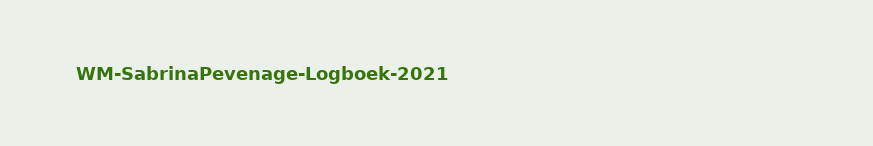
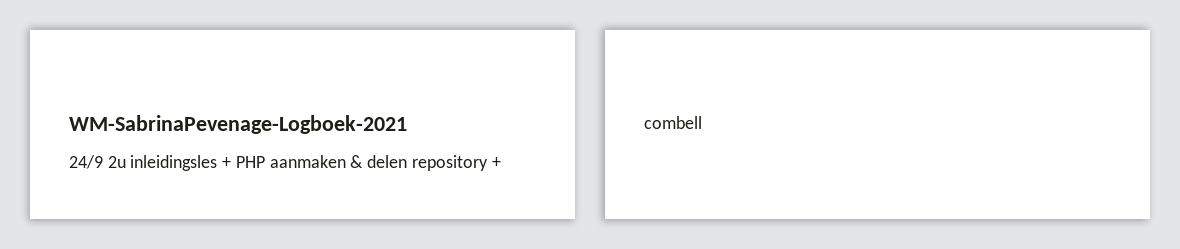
+ 24/9 2u inleidingsles + PHP aanmaken & delen repository + combell

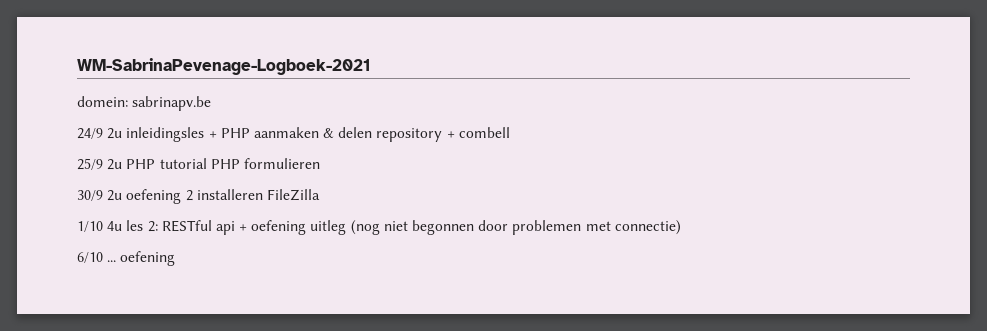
+ domein: sabrinapv.be
+ 25/9 2u PHP tutorial PHP formulieren
+ 30/9 2u oefening 2 installeren FileZilla
+ 1/10 4u les 2: RESTful api + oefening uitleg (nog niet begonnen door problemen met connectie)
+ 6/10 ... oefening

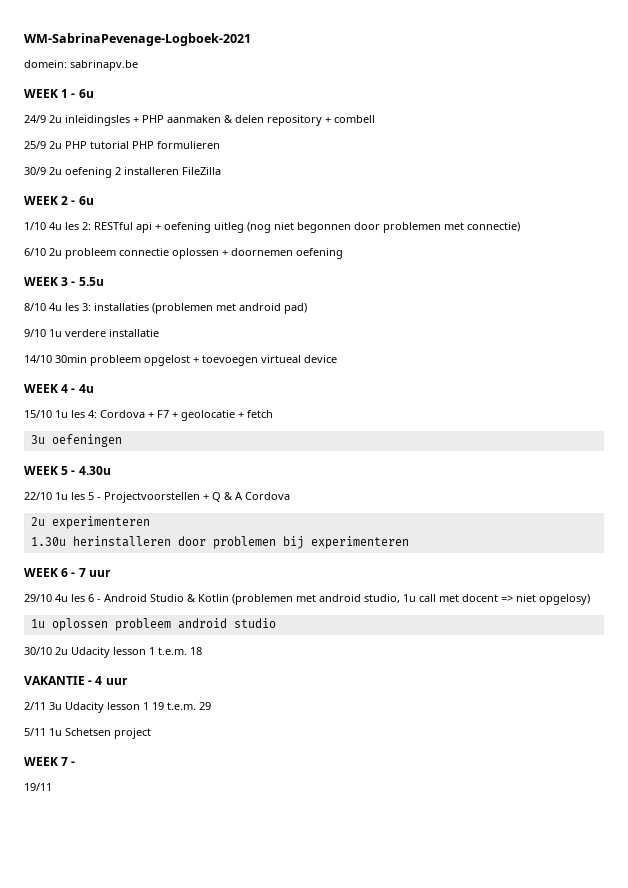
+ WEEK 1 - 6u
+ WEEK 2 - 6u
- 6/10 ... oefening
+ 6/10 2u probleem connectie oplossen + doornemen oefening
+ WEEK 3 - 5.5u
+ 8/10 4u les 3: installaties (problemen met android pad)
+ 9/10 1u verdere installatie
+ 14/10 30min probleem opgelost + toevoegen virtueal device
+ WEEK 4 - 4u
+ 15/10 1u les 4: Cordova + F7 + geolocatie + fetch
+ 3u oefeningen
+ WEEK 5 - 4.30u
+ 22/10 1u les 5 - Projectvoorstellen + Q & A Cordova
+ 2u experimenteren
+ 1.30u herinstalleren door problemen bij experimenteren
+ WEEK 6 - 7 uur
+ 29/10 4u les 6 - Android Studio & Kotlin (problemen met android studio, 1u call met docent => niet opgelosy)
+ 1u oplossen probleem android studio
+ 30/10 2u Udacity lesson 1 t.e.m. 18
+ VAKANTIE - 4 uur
+ 2/11 3u Udacity lesson 1 19 t.e.m. 29
+ 5/11 1u Schetsen project
+ WEEK 7 -
+ 19/11

